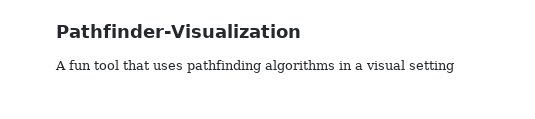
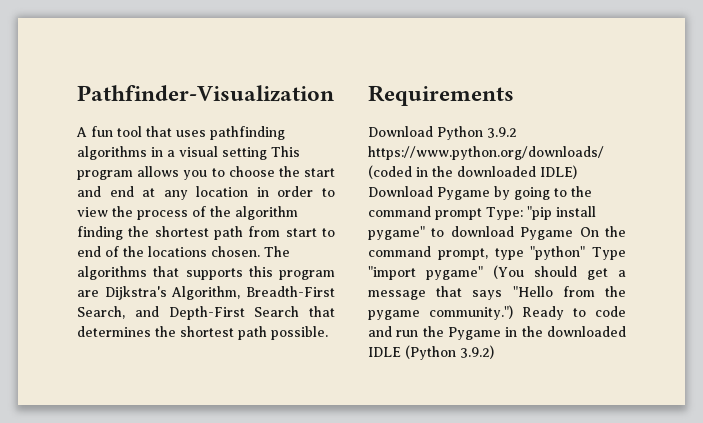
- A fun tool that uses pathfinding algorithms in a visual setting
+ A fun tool that uses pathfinding algorithms in a visual setting This program allows you to choose the start and end at any location in order to view the process of the algorithm finding the shortest path from start to end of the locations chosen. The algorithms that supports this program are Dijkstra's Algorithm, Breadth-First Search, and Depth-First Search that determines the shortest path possible.
+ Requirements
+ Download Python 3.9.2 https://www.python.org/downloads/ (coded in the downloaded IDLE) Download Pygame by going to the command prompt Type: "pip install pygame" to download Pygame On the command prompt, type "python" Type "import pygame" (You should get a message that says "Hello from the pygame community.") Ready to code and run the Pygame in the downloaded IDLE (Python 3.9.2)

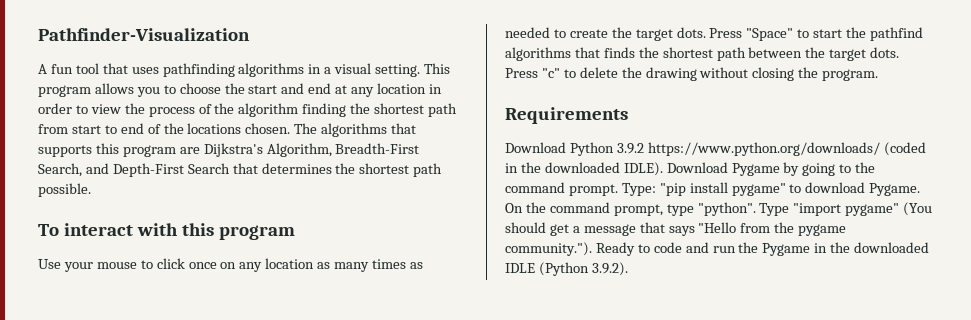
- A fun tool that uses pathfinding algorithms in a visual setting This program allows you to choose the start and end at any location in order to view the process of the algorithm finding the shortest path from start to end of the locations chosen.
+ A fun tool that uses pathfinding algorithms in a visual setting. This program allows you to choose the start and end at any location in order to view the process of the algorithm finding the shortest path from start to end of the locations chosen.
+ To interact with this program
+ Use your mouse to click once on any location as many times as needed to create the target dots. Press "Space" to start the pathfind algorithms that finds the shortest path between the target dots. Press "c" to delete the drawing without closing the program.
- Download Python 3.9.2 https://www.python.org/downloads/ (coded in the downloaded IDLE) Download Pygame by going to the command prompt Type: "pip install pygame" to download Pygame On the command prompt, type "python" Type "import pygame" (You should get a message that says "Hello from the pygame community.") Ready to code and run the Pygame in the downloaded IDLE (Python 3.9.2)
+ Download Python 3.9.2 https://www.python.org/downloads/ (coded in the downloaded IDLE). Download Pygame by going to the command prompt. Type: "pip install pygame" to download Pygame. On the command prompt, type "python". Type "import pygame" (You should get a message that says "Hello from the pygame community."). Ready to code and run the Pygame in the downloaded IDLE (Python 3.9.2).

